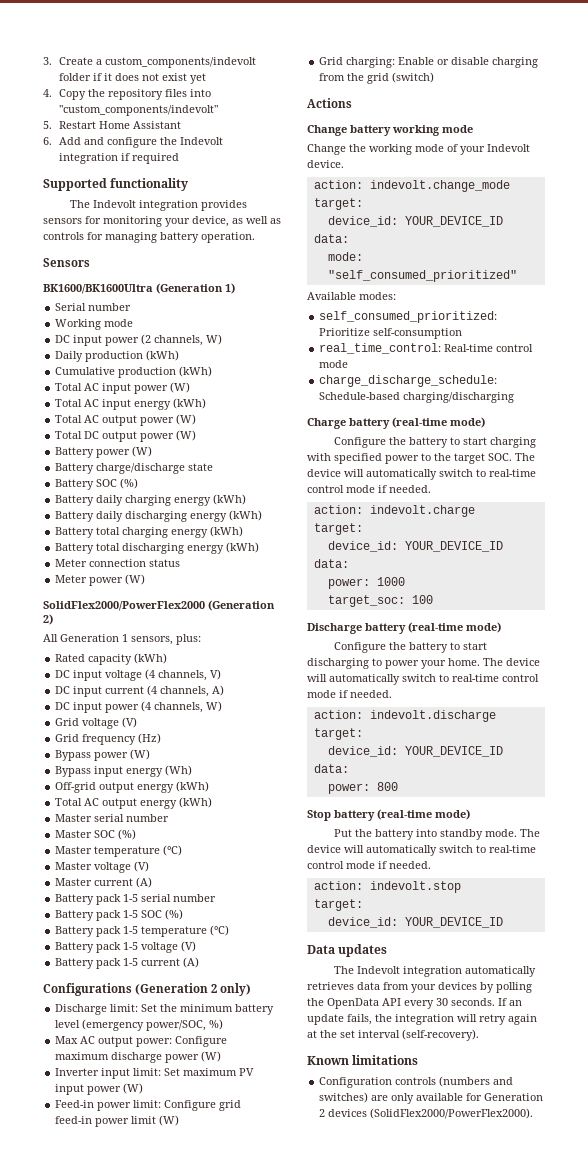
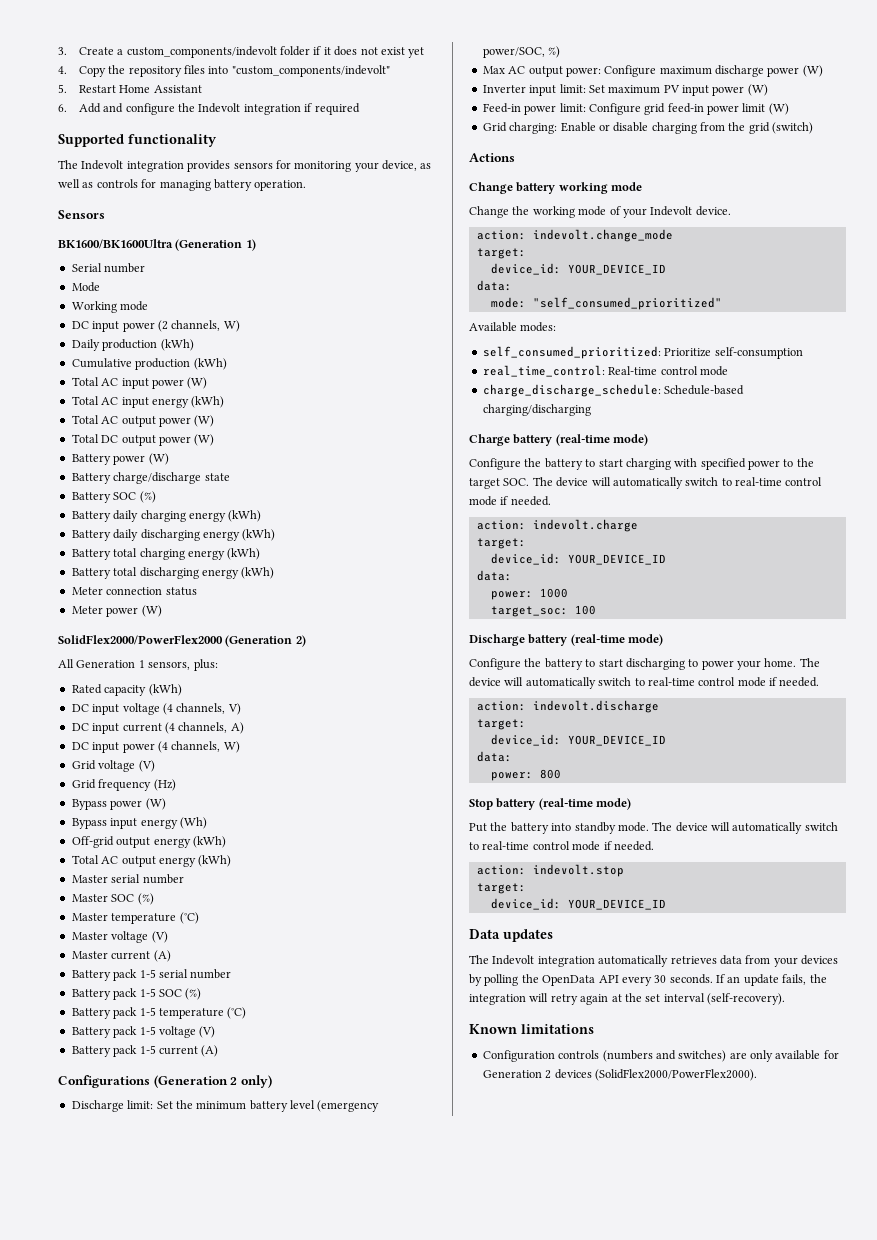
+ Mode

